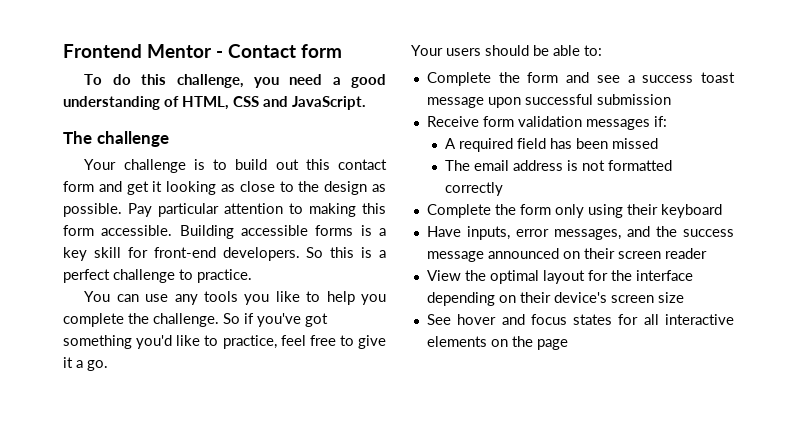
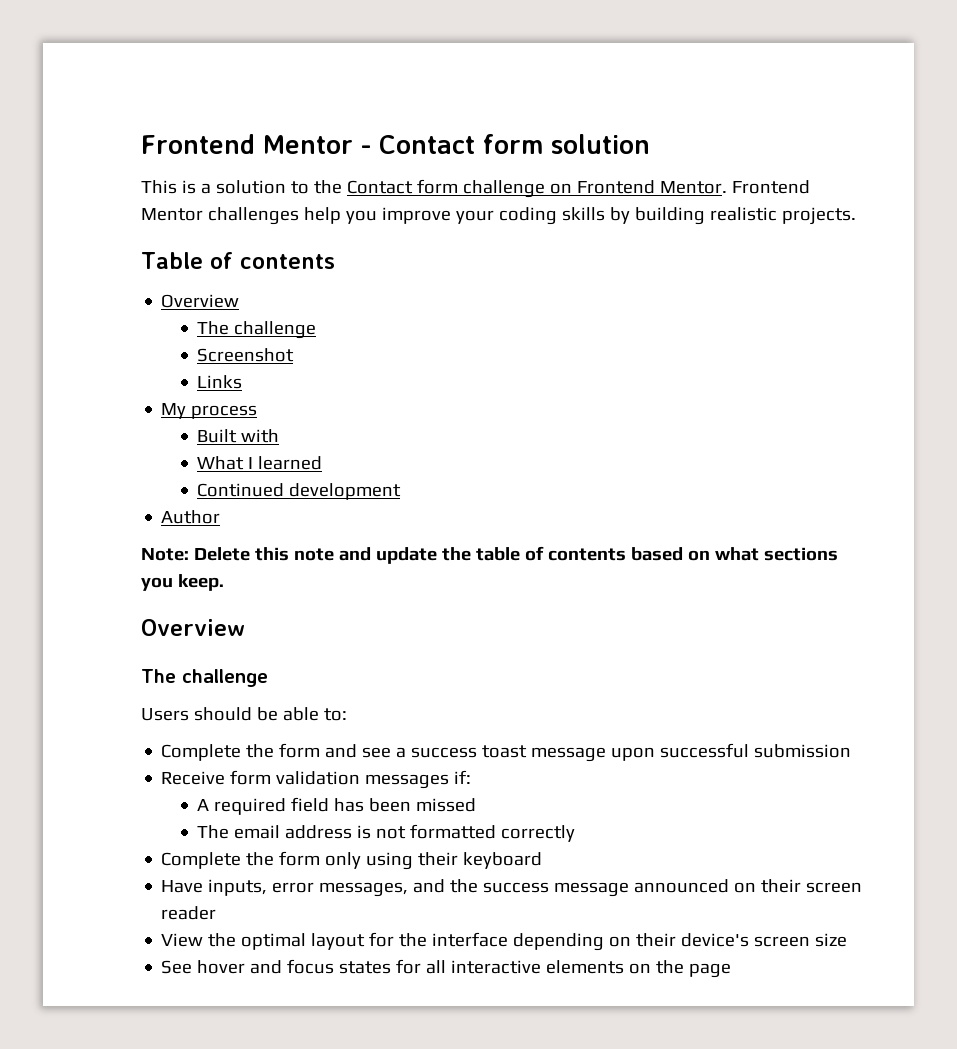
- Frontend Mentor - Contact form
- To do this challenge, you need a good understanding of HTML, CSS and JavaScript.
+ Frontend Mentor - Contact form solution
+ This is a solution to the Contact form challenge on Frontend Mentor. Frontend Mentor challenges help you improve your coding skills by building realistic projects.
+ Table of contents
+ Overview
  The challenge
- Your challenge is to build out this contact form and get it looking as close to the design as possible. Pay particular attention to making this form accessible. Building accessible forms is a key skill for front-end developers. So this is a perfect challenge to practice.
- You can use any tools you like to help you complete the challenge. So if you've got something you'd like to practice, feel free to give it a go.
- Your users should be able to:
+ Screenshot
+ Links
+ My process
+ Built with
+ What I learned
+ Continued development
+ Author
+ Note: Delete this note and update the table of contents based on what sections you keep.
+ Overview
+ The challenge
+ Users should be able to:

